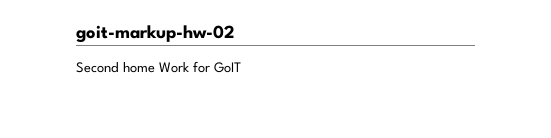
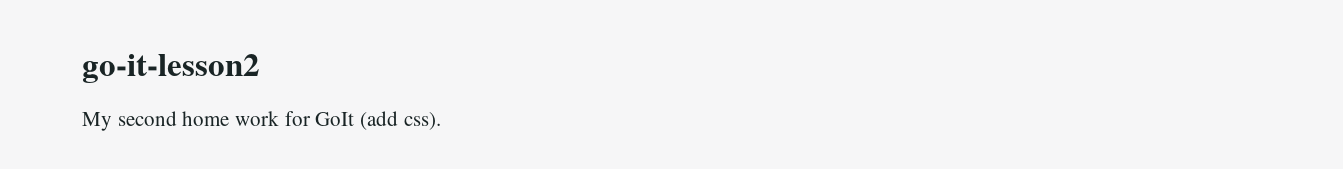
- goit-markup-hw-02
- Second home Work for GoIT
+ go-it-lesson2
+ My second home work for GoIt (add css).

